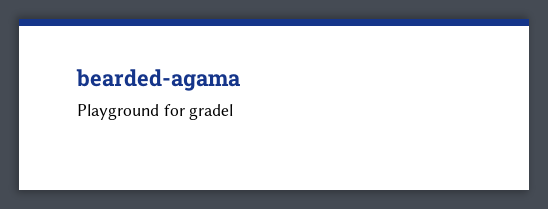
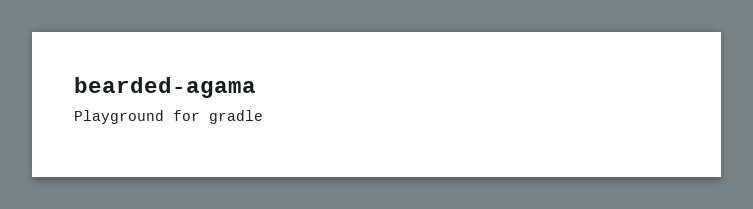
- Playground for gradel
+ Playground for gradle

